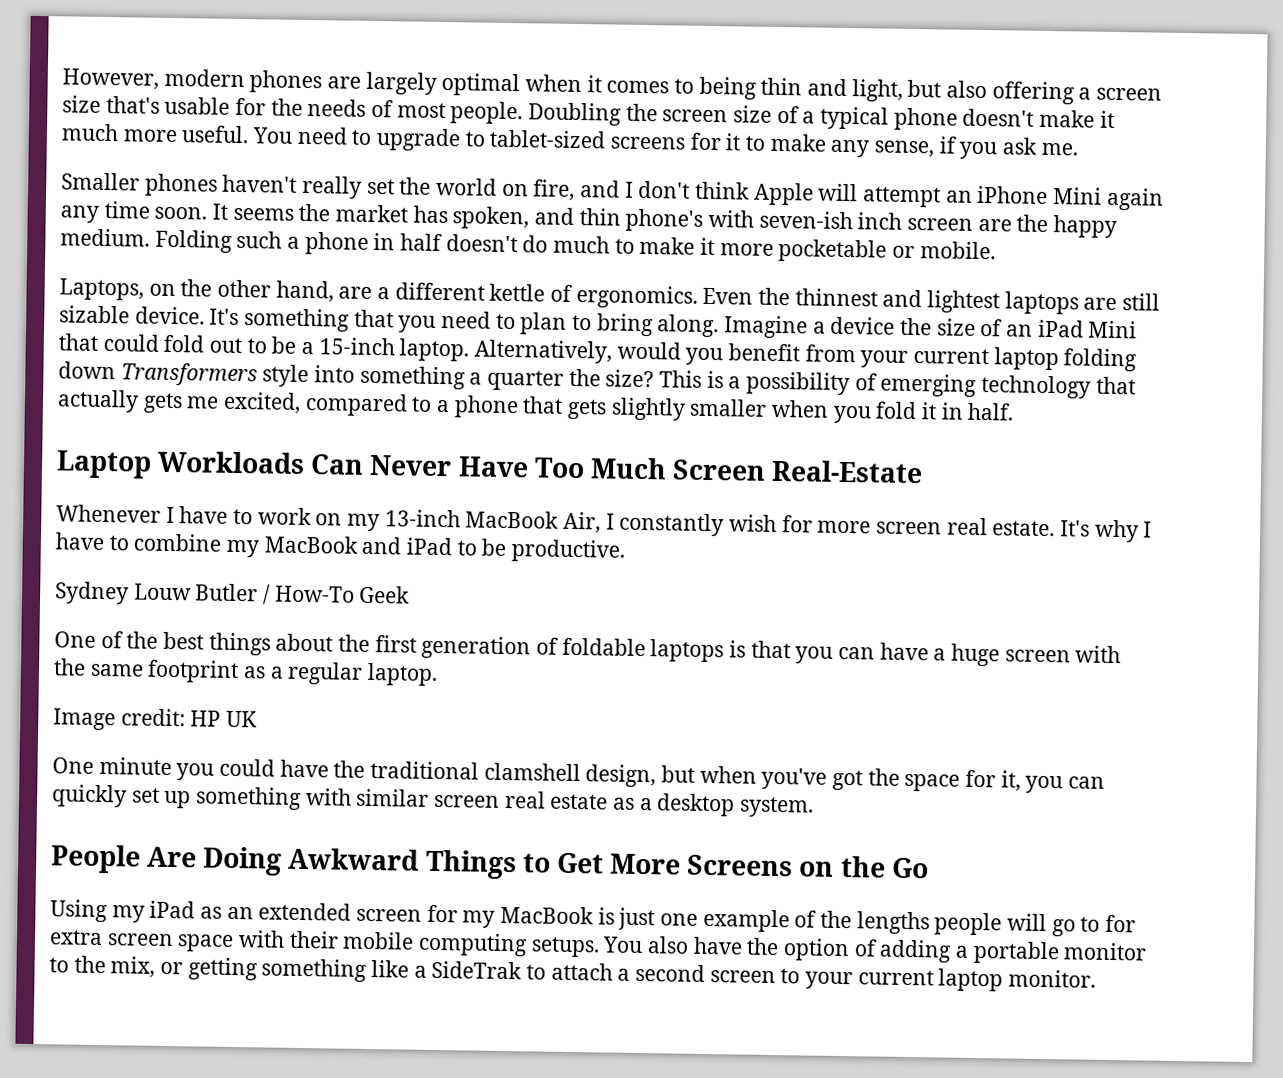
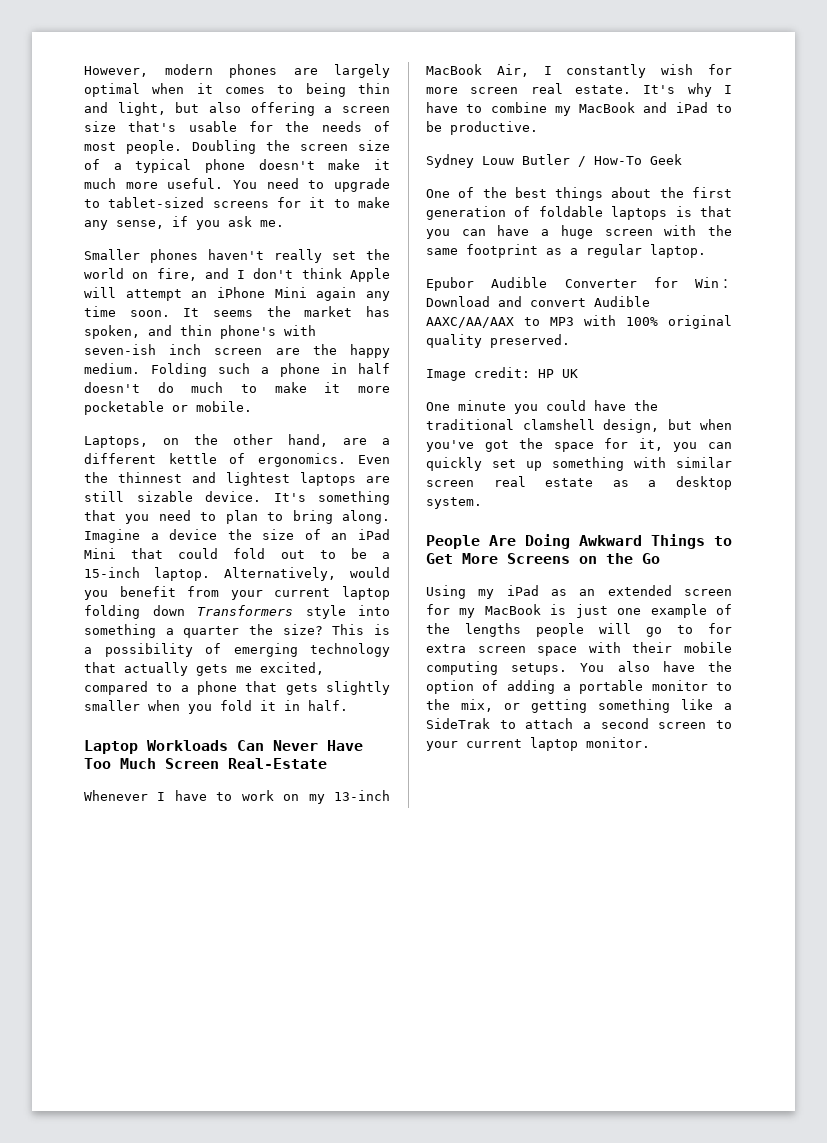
+ Epubor Audible Converter for Win：Download and convert Audible AAXC/AA/AAX to MP3 with 100% original quality preserved.

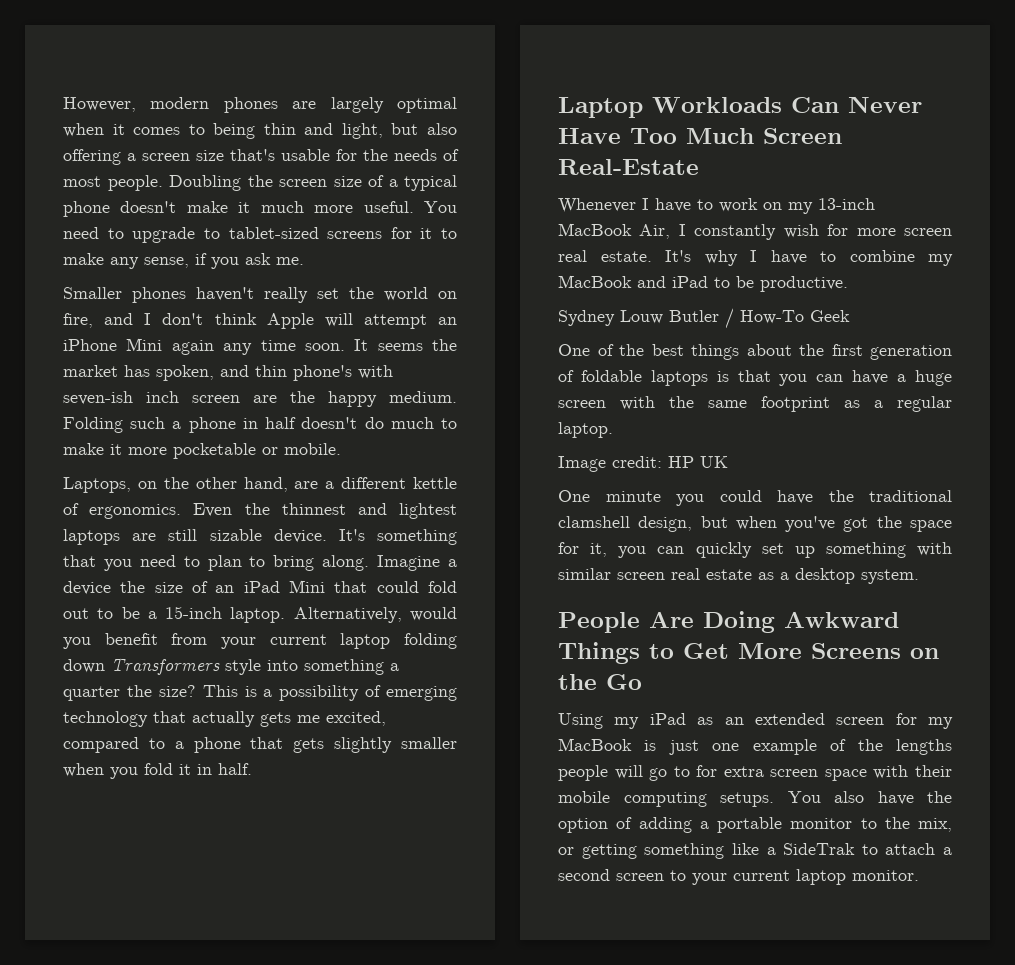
- Epubor Audible Converter for Win：Download and convert Audible AAXC/AA/AAX to MP3 with 100% original quality preserved.

